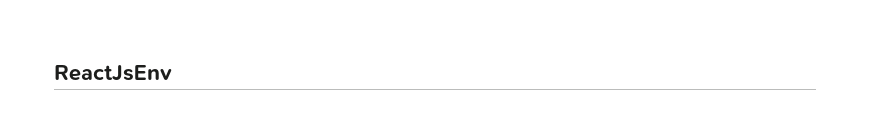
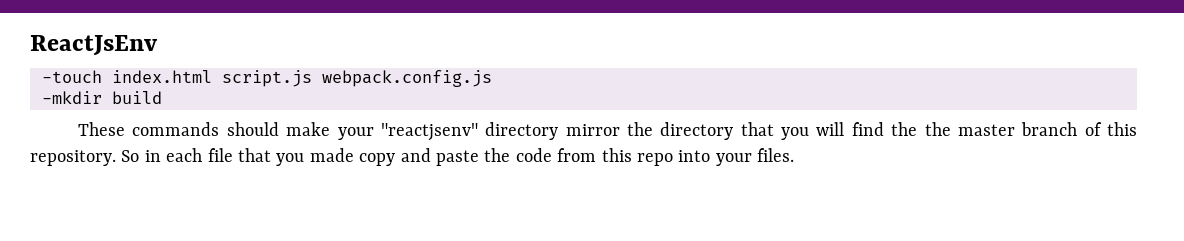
+ -touch index.html script.js webpack.config.js
+ -mkdir build
+ These commands should make your "reactjsenv" directory mirror the directory that you will find the the master branch of this repository. So in each file that you made copy and paste the code from this repo into your files.

